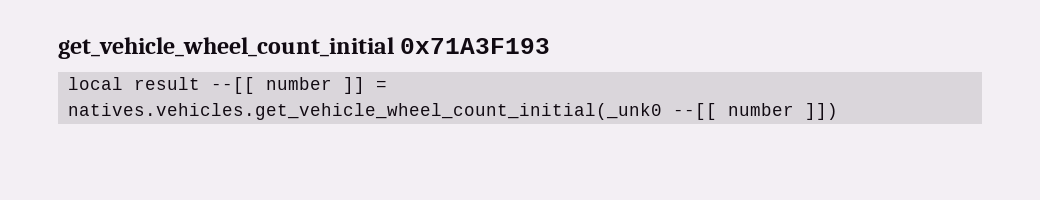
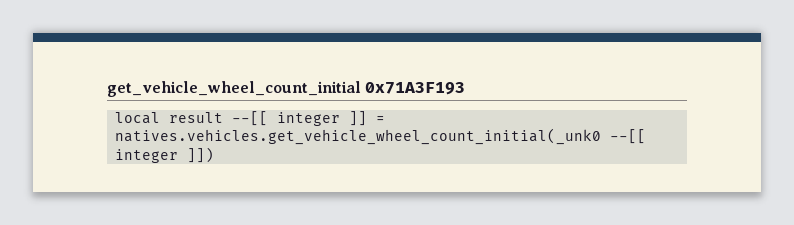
- local result --[[ number ]] = natives.vehicles.get_vehicle_wheel_count_initial(_unk0 --[[ number ]])
+ local result --[[ integer ]] = natives.vehicles.get_vehicle_wheel_count_initial(_unk0 --[[ integer ]])

